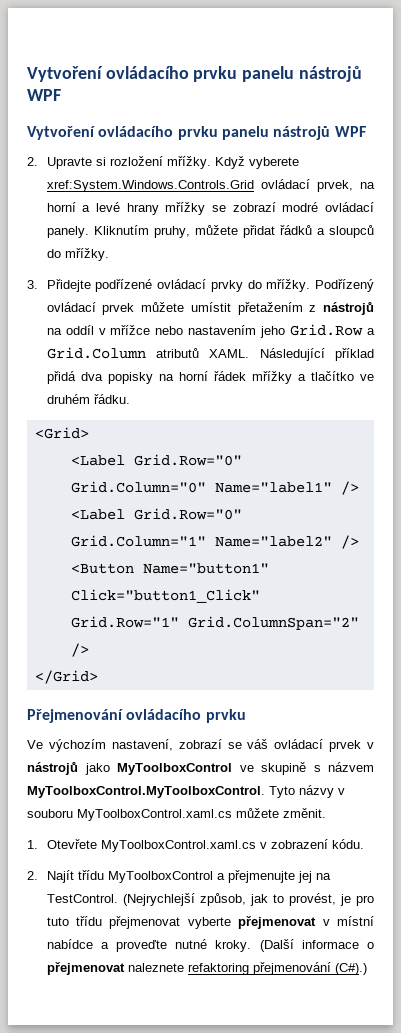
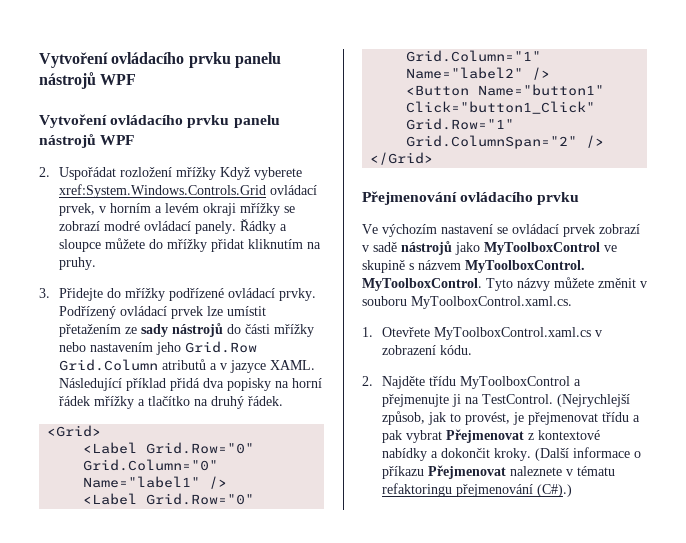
- 2. Upravte si rozložení mřížky. Když vyberete xref:System.Windows.Controls.Grid ovládací prvek, na horní a levé hrany mřížky se zobrazí modré ovládací panely.
+ 2. Uspořádat rozložení mřížky Když vyberete xref:System.Windows.Controls.Grid ovládací prvek, v horním a levém okraji mřížky se zobrazí modré ovládací panely.
- Kliknutím pruhy, můžete přidat řádků a sloupců do mřížky.
- 3. Přidejte podřízené ovládací prvky do mřížky.
+ Řádky a sloupce můžete do mřížky přidat kliknutím na pruhy.
+ 3. Přidejte do mřížky podřízené ovládací prvky.
- Podřízený ovládací prvek můžete umístit přetažením z nástrojů na oddíl v mřížce nebo nastavením jeho Grid.Row a Grid.Column atributů XAML.
+ Podřízený ovládací prvek lze umístit přetažením ze sady nástrojů do části mřížky nebo nastavením jeho Grid.Row Grid.Column atributů a v jazyce XAML.
- Následující příklad přidá dva popisky na horní řádek mřížky a tlačítko ve druhém řádku.
+ Následující příklad přidá dva popisky na horní řádek mřížky a tlačítko na druhý řádek.
- Ve výchozím nastavení, zobrazí se váš ovládací prvek v nástrojů jako MyToolboxControl ve skupině s názvem MyToolboxControl.MyToolboxControl. Tyto názvy v souboru MyToolboxControl.xaml.cs můžete změnit.
+ Ve výchozím nastavení se ovládací prvek zobrazí v sadě nástrojů jako MyToolboxControl ve skupině s názvem MyToolboxControl. MyToolboxControl. Tyto názvy můžete změnit v souboru MyToolboxControl.xaml.cs.
- 2. Najít třídu MyToolboxControl a přejmenujte jej na TestControl.
+ 2. Najděte třídu MyToolboxControl a přejmenujte ji na TestControl.
- (Nejrychlejší způsob, jak to provést, je pro tuto třídu přejmenovat vyberte přejmenovat v místní nabídce a proveďte nutné kroky. (Další informace o přejmenovat naleznete refaktoring přejmenování (C#).)
+ (Nejrychlejší způsob, jak to provést, je přejmenovat třídu a pak vybrat Přejmenovat z kontextové nabídky a dokončit kroky. (Další informace o příkazu Přejmenovat naleznete v tématu refaktoringu přejmenování (C#).)

